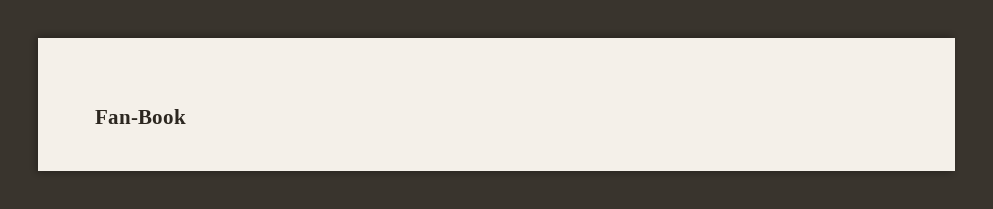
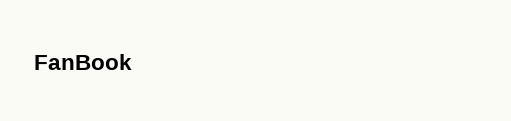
- Fan-Book
+ FanBook

